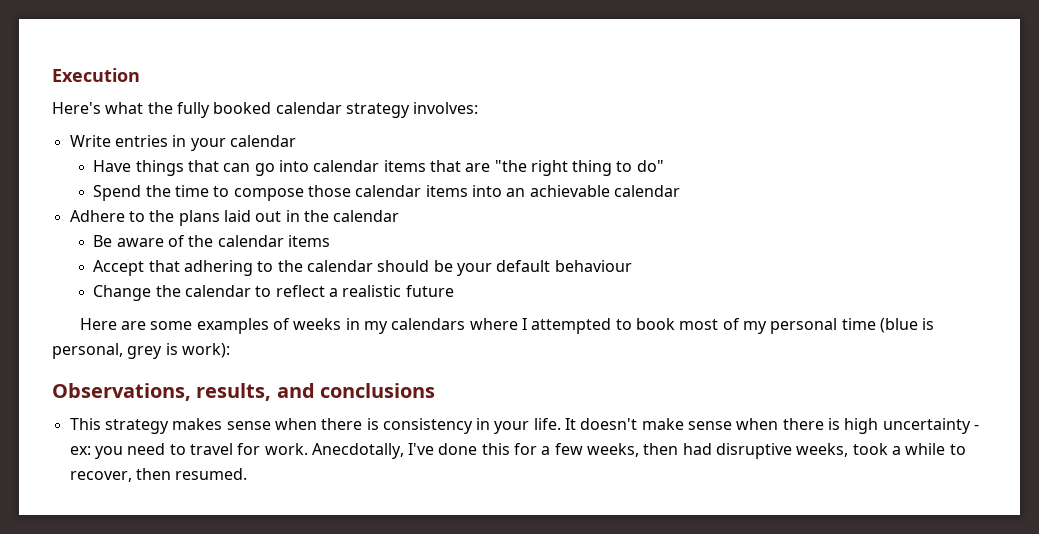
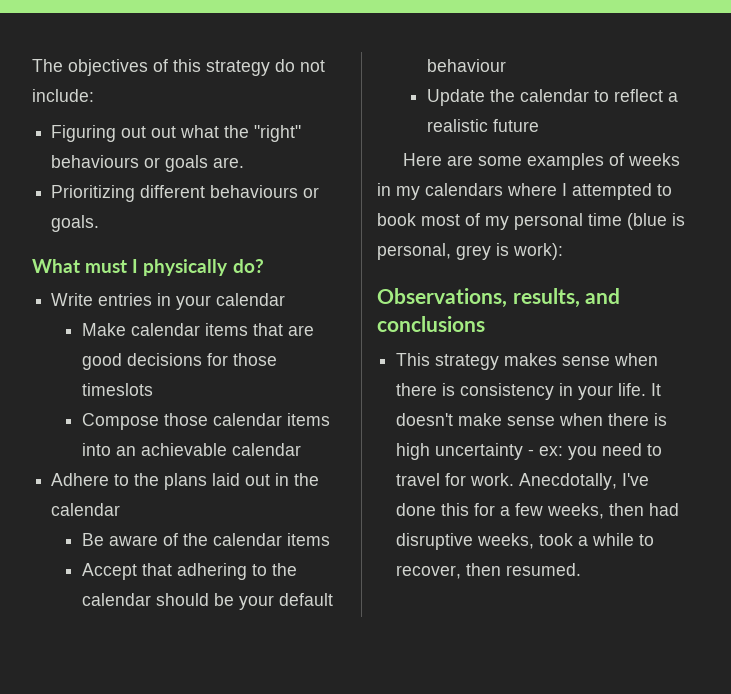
- Execution
- Here's what the fully booked calendar strategy involves:
+ The objectives of this strategy do not include:
+ Figuring out out what the "right" behaviours or goals are.
+ Prioritizing different behaviours or goals.
+ What must I physically do?
- Have things that can go into calendar items that are "the right thing to do"
- Spend the time to compose those calendar items into an achievable calendar
+ Make calendar items that are good decisions for those timeslots
+ Compose those calendar items into an achievable calendar
- Change the calendar to reflect a realistic future
+ Update the calendar to reflect a realistic future

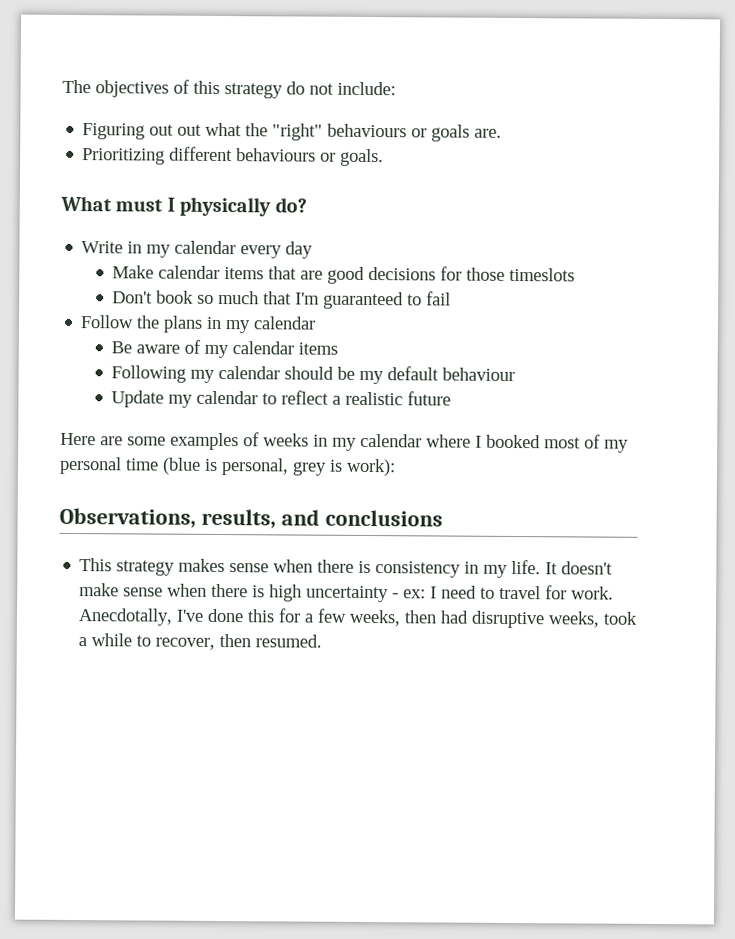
- Write entries in your calendar
+ Write in my calendar every day
- Compose those calendar items into an achievable calendar
- Adhere to the plans laid out in the calendar
+ Don't book so much that I'm guaranteed to fail
+ Follow the plans in my calendar
- Be aware of the calendar items
+ Be aware of my calendar items
- Accept that adhering to the calendar should be your default behaviour
+ Following my calendar should be my default behaviour
- Update the calendar to reflect a realistic future
+ Update my calendar to reflect a realistic future
- Here are some examples of weeks in my calendars where I attempted to book most of my personal time (blue is personal, grey is work):
+ Here are some examples of weeks in my calendar where I booked most of my personal time (blue is personal, grey is work):
- This strategy makes sense when there is consistency in your life.
+ This strategy makes sense when there is consistency in my life.
- It doesn't make sense when there is high uncertainty - ex: you need to travel for work.
+ It doesn't make sense when there is high uncertainty - ex: I need to travel for work.

